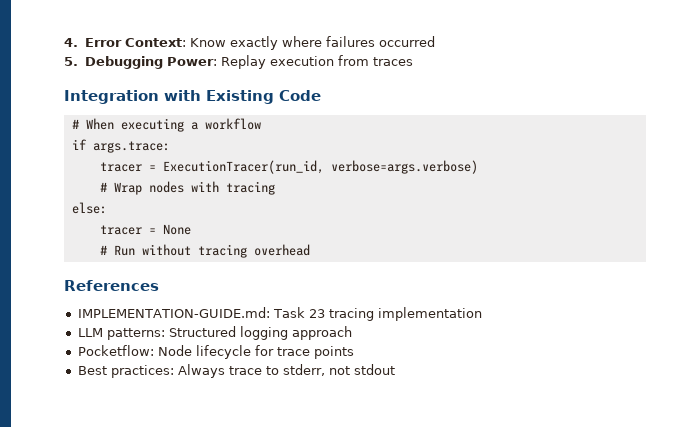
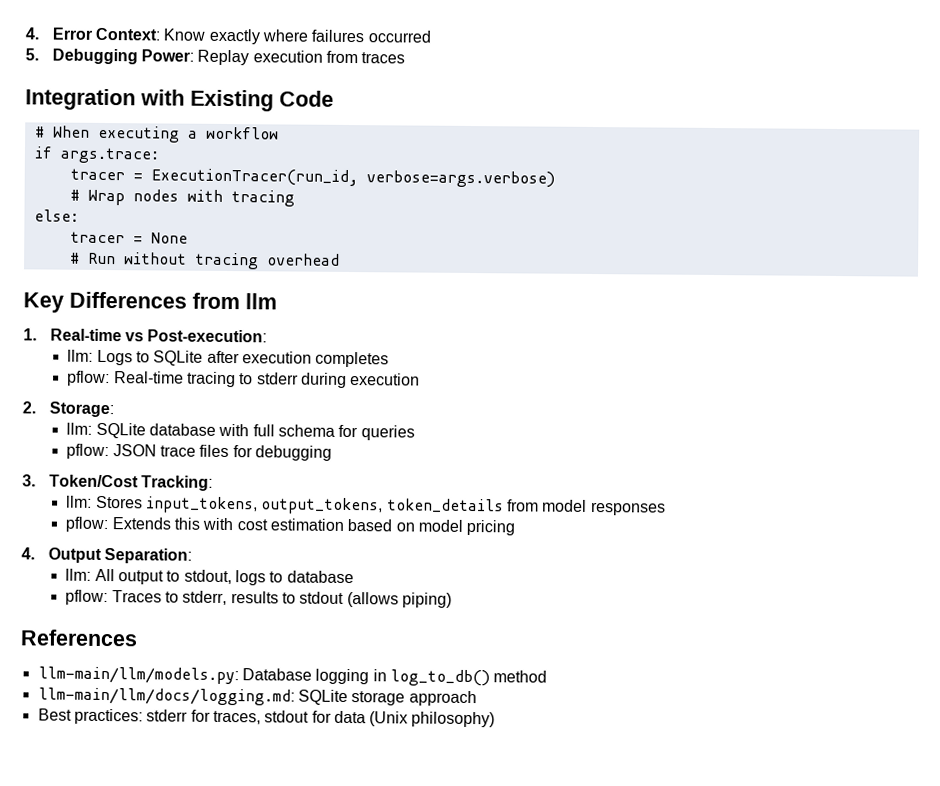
+ Key Differences from llm
+ 1. Real-time vs Post-execution:
+ llm: Logs to SQLite after execution completes
+ pflow: Real-time tracing to stderr during execution
+ 2. Storage:
+ llm: SQLite database with full schema for queries
+ pflow: JSON trace files for debugging
+ 3. Token/Cost Tracking:
+ llm: Stores input_tokens, output_tokens, token_details from model responses
+ pflow: Extends this with cost estimation based on model pricing
+ 4. Output Separation:
+ llm: All output to stdout, logs to database
+ pflow: Traces to stderr, results to stdout (allows piping)
  References
- IMPLEMENTATION-GUIDE.md: Task 23 tracing implementation
- LLM patterns: Structured logging approach
- Pocketflow: Node lifecycle for trace points
- Best practices: Always trace to stderr, not stdout
+ llm-main/llm/models.py: Database logging in log_to_db() method
+ llm-main/llm/docs/logging.md: SQLite storage approach
+ Best practices: stderr for traces, stdout for data (Unix philosophy)

